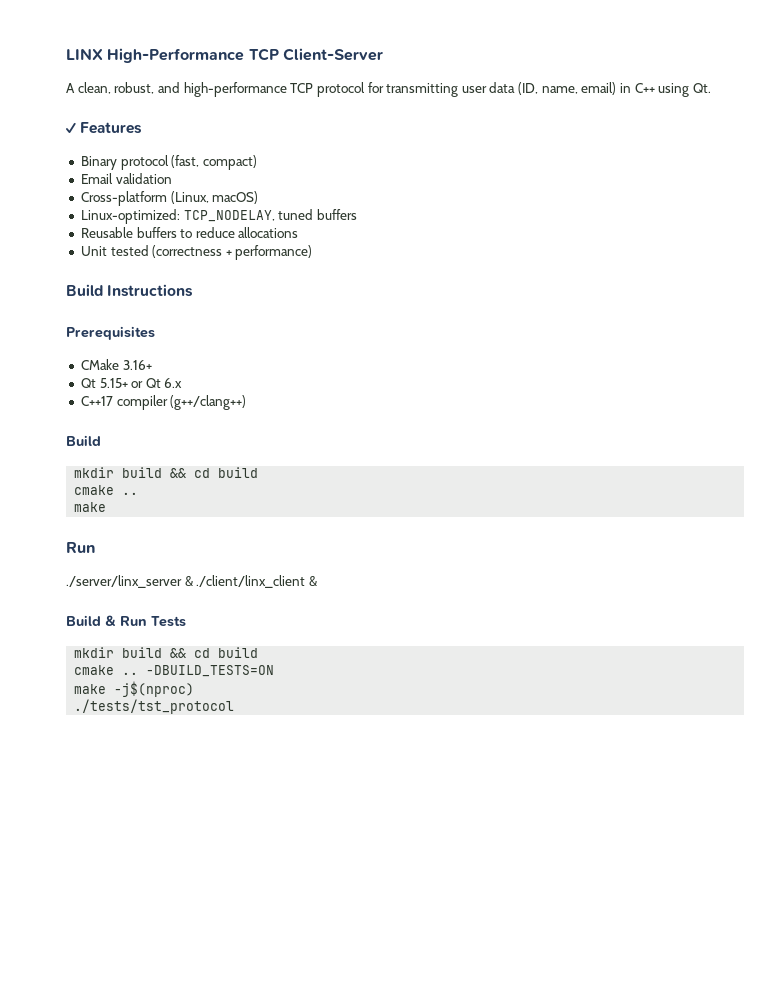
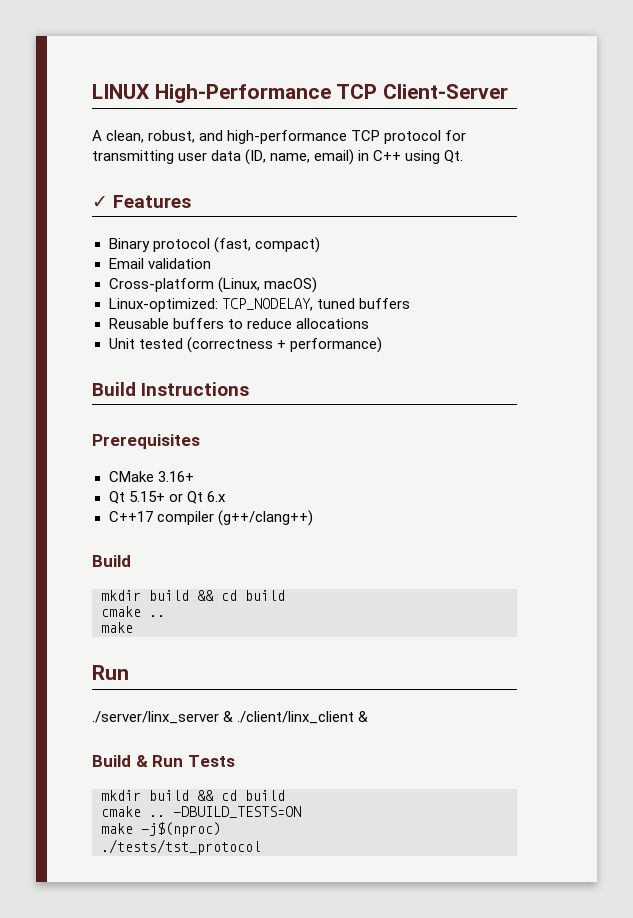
- LINX High-Performance TCP Client-Server
+ LINUX High-Performance TCP Client-Server

